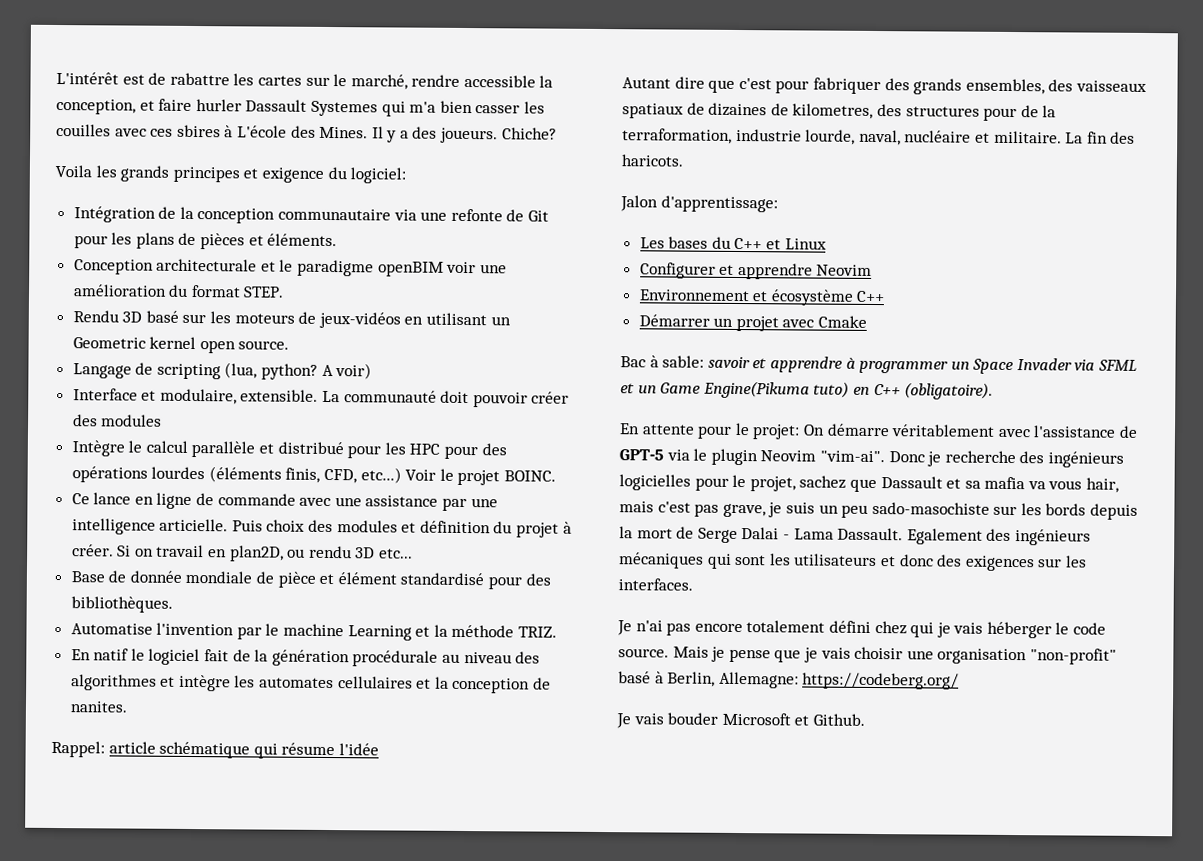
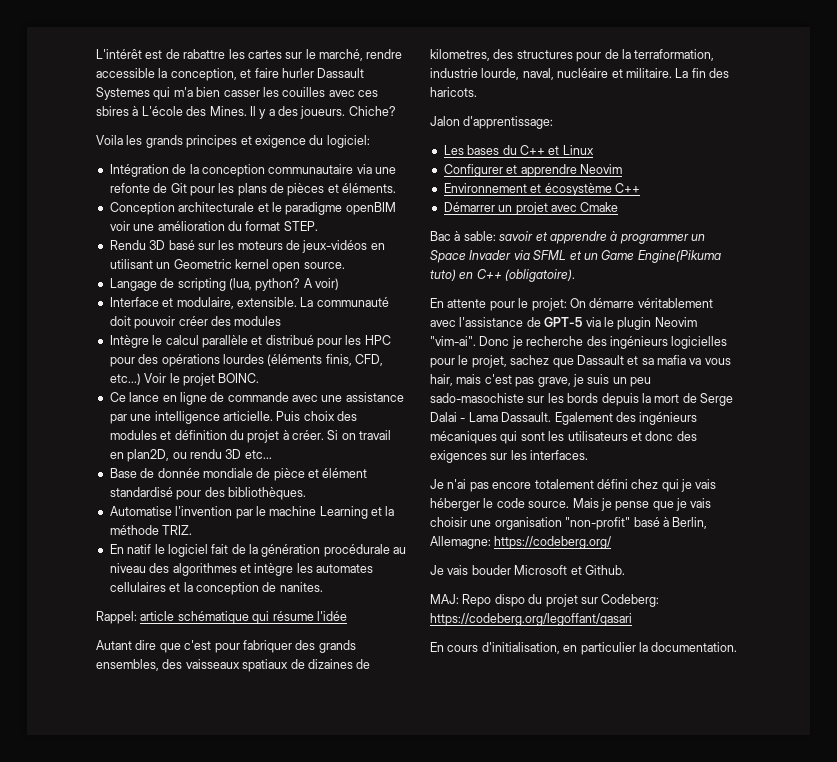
+ MAJ: Repo dispo du projet sur Codeberg: https://codeberg.org/legoffant/qasari
+ En cours d'initialisation, en particulier la documentation.

